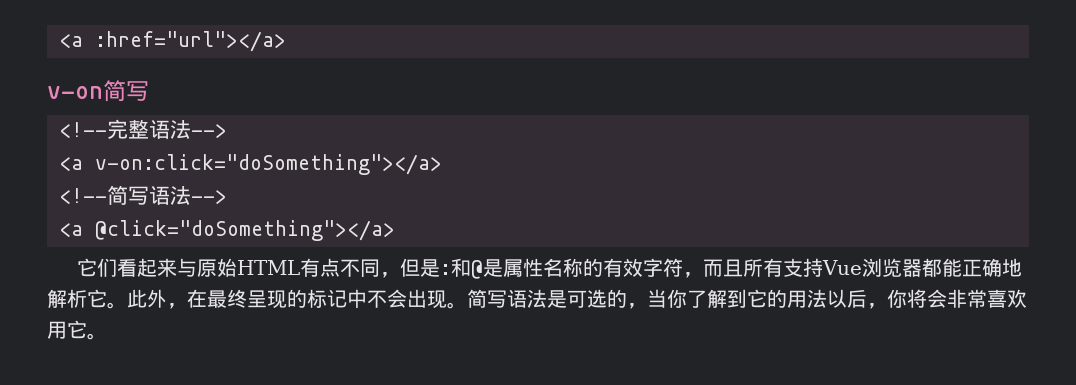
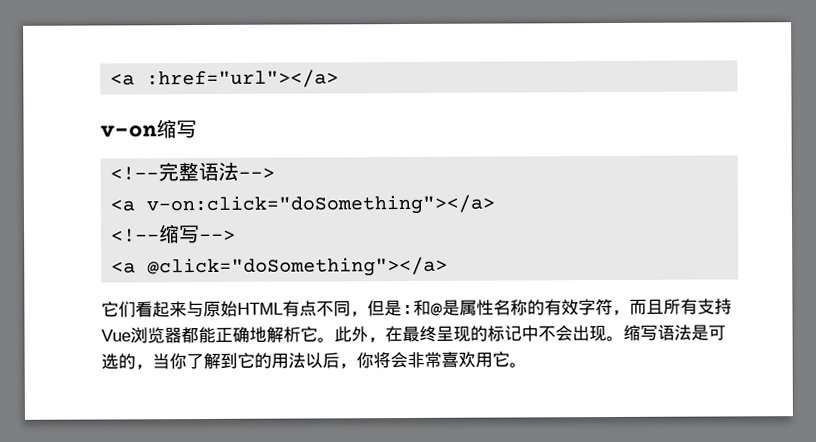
- v-on简写
+ v-on缩写
- <!--简写语法-->
+ <!--缩写-->
- 简写语法是可选的，当你了解到它的用法以后，你将会非常喜欢用它。
+ 缩写语法是可选的，当你了解到它的用法以后，你将会非常喜欢用它。

